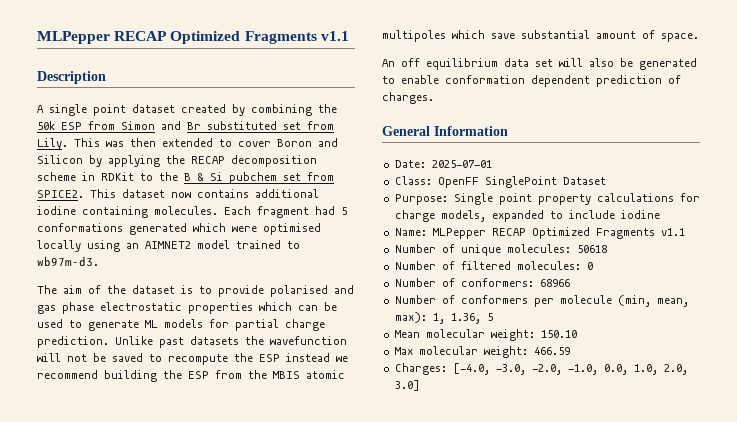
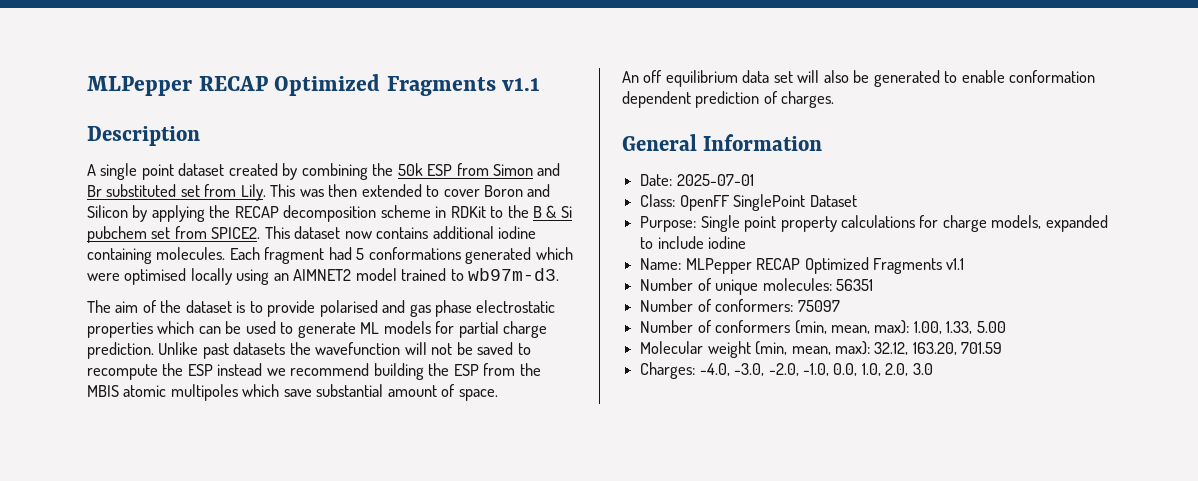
- Number of unique molecules: 50618
- Number of filtered molecules: 0
+ Number of unique molecules: 56351
- Number of conformers: 68966
+ Number of conformers: 75097
- Number of conformers per molecule (min, mean, max): 1, 1.36, 5
- Mean molecular weight: 150.10
- Max molecular weight: 466.59
+ Number of conformers (min, mean, max): 1.00, 1.33, 5.00
+ Molecular weight (min, mean, max): 32.12, 163.20, 701.59
- Charges: [-4.0, -3.0, -2.0, -1.0, 0.0, 1.0, 2.0, 3.0]
+ Charges: -4.0, -3.0, -2.0, -1.0, 0.0, 1.0, 2.0, 3.0

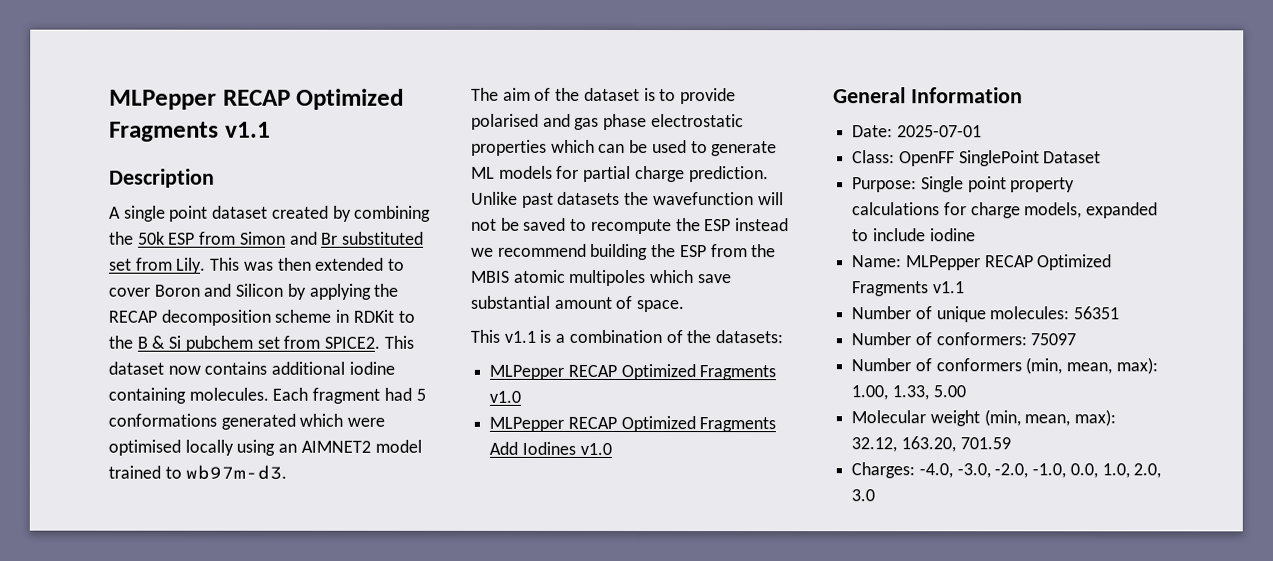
- An off equilibrium data set will also be generated to enable conformation dependent prediction of charges.
+ This v1.1 is a combination of the datasets:
+ MLPepper RECAP Optimized Fragments v1.0
+ MLPepper RECAP Optimized Fragments Add Iodines v1.0

